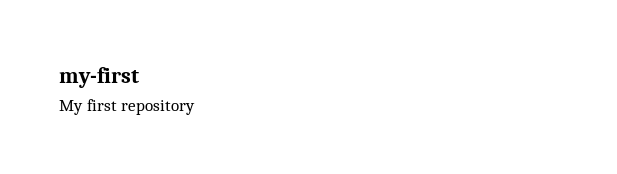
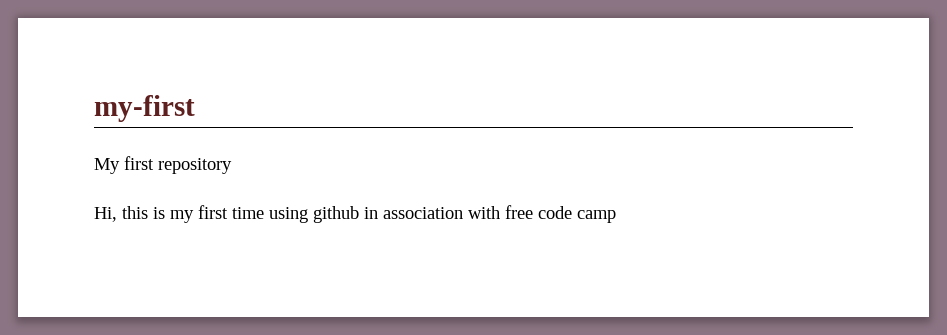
+ Hi, this is my first time using github in association with free code camp

